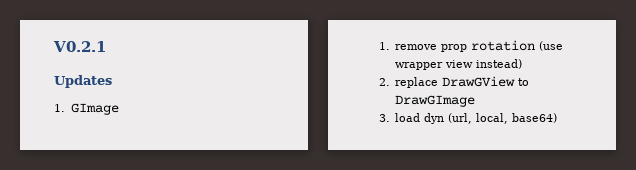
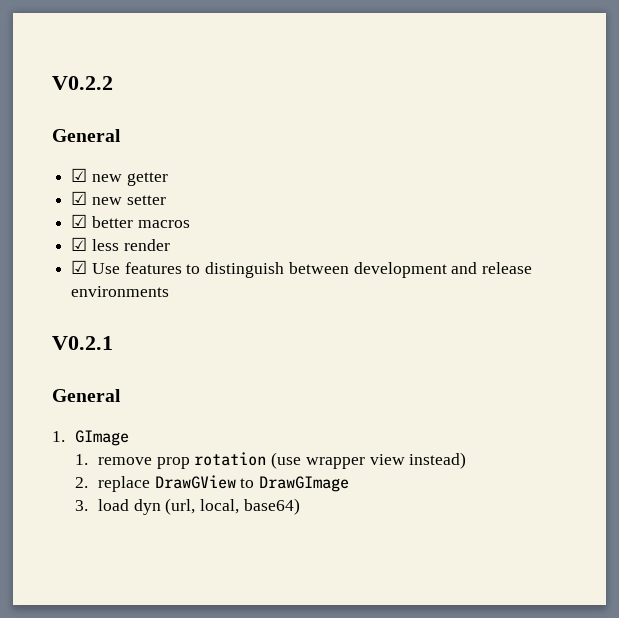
+ V0.2.2
+ General
+ ☑ new getter
+ ☑ new setter
+ ☑ better macros
+ ☑ less render
+ ☑ Use features to distinguish between development and release environments
  V0.2.1
- Updates
+ General

